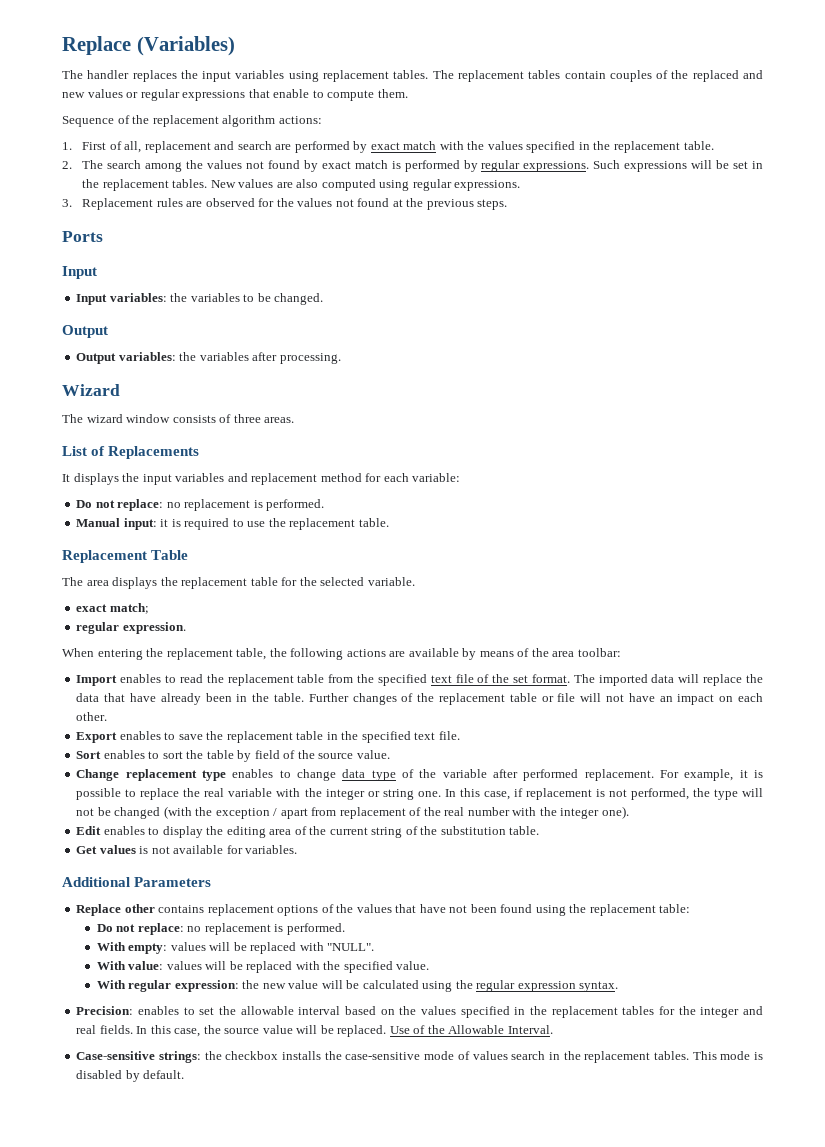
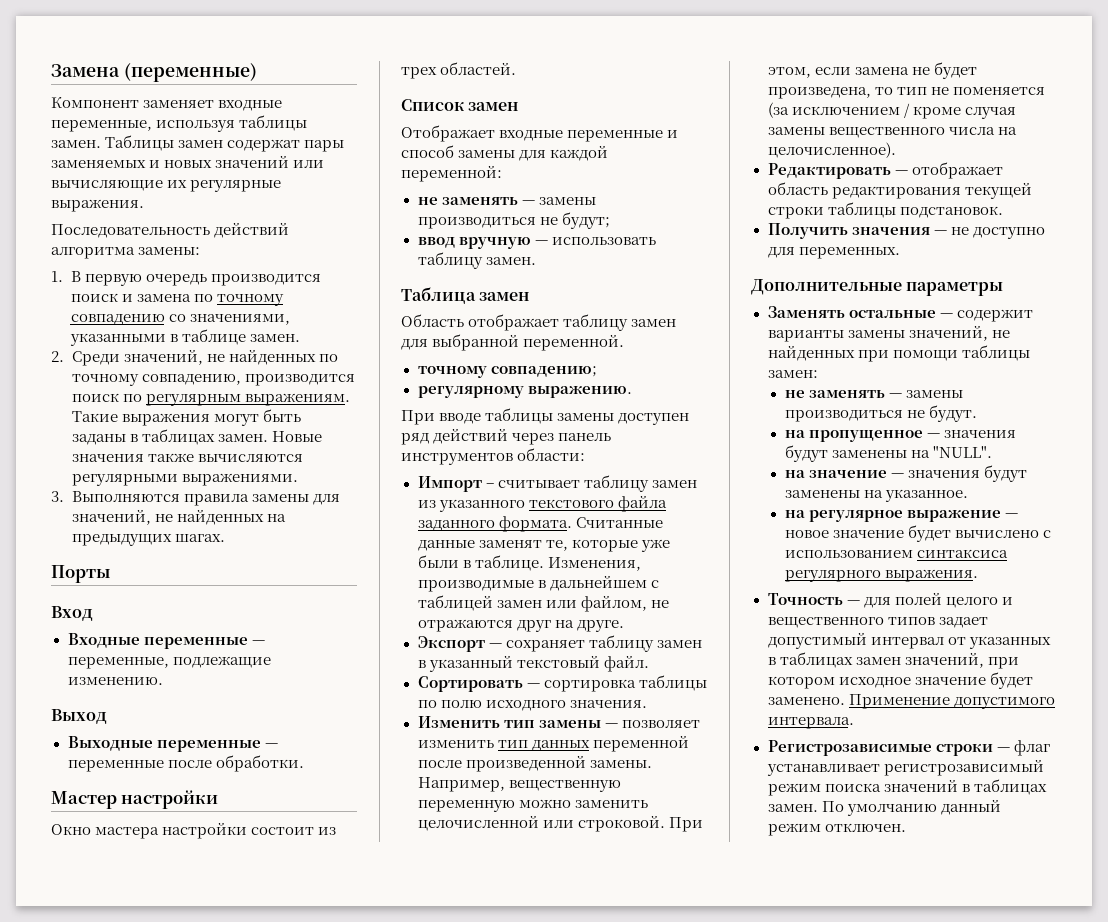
- Replace (Variables)
- The handler replaces the input variables using replacement tables. The replacement tables contain couples of the replaced and new values or regular expressions that enable to compute them.
- Sequence of the replacement algorithm actions:
- 1. First of all, replacement and search are performed by exact match with the values specified in the replacement table.
- 2. The search among the values not found by exact match is performed by regular expressions. Such expressions will be set in the replacement tables. New values are also computed using regular expressions.
- 3. Replacement rules are observed for the values not found at the previous steps.
- Ports
- Input
- Input variables: the variables to be changed.
- Output
- Output variables: the variables after processing.
- Wizard
- The wizard window consists of three areas.
- List of Replacements
- It displays the input variables and replacement method for each variable:
- Do not replace: no replacement is performed.
- Manual input: it is required to use the replacement table.
- Replacement Table
- The area displays the replacement table for the selected variable.
- exact match;
- regular expression.
- When entering the replacement table, the following actions are available by means of the area toolbar:
- Import enables to read the replacement table from the specified text file of the set format. The imported data will replace the data that have already been in the table. Further changes of the replacement table or file will not have an impact on each other.
- Export enables to save the replacement table in the specified text file.
- Sort enables to sort the table by field of the source value.
- Change replacement type enables to change data type of the variable after performed replacement. For example, it is possible to replace the real variable with the integer or string one. In this case, if replacement is not performed, the type will not be changed (with the exception / apart from replacement of the real number with the integer one).
- Edit enables to display the editing area of the current string of the substitution table.
- Get values is not available for variables.
- Additional Parameters
- Replace other contains replacement options of the values that have not been found using the replacement table:
- Do not replace: no replacement is performed.
- With empty: values will be replaced with "NULL".
- With value: values will be replaced with the specified value.
- With regular expression: the new value will be calculated using the regular expression syntax.
- Precision: enables to set the allowable interval based on the values specified in the replacement tables for the integer and real fields. In this case, the source value will be replaced. Use of the Allowable Interval.
- Case-sensitive strings: the checkbox installs the case-sensitive mode of values search in the replacement tables. This mode is disabled by default.
+ Замена (переменные)
+ Компонент заменяет входные переменные, используя таблицы замен. Таблицы замен содержат пары заменяемых и новых значений или вычисляющие их регулярные выражения.
+ Последовательность действий алгоритма замены:
+ 1. В первую очередь производится поиск и замена по точному совпадению со значениями, указанными в таблице замен.
+ 2. Среди значений, не найденных по точному совпадению, производится поиск по регулярным выражениям. Такие выражения могут быть заданы в таблицах замен. Новые значения также вычисляются регулярными выражениями.
+ 3. Выполняются правила замены для значений, не найденных на предыдущих шагах.
+ Порты
+ Вход
+ Входные переменные — переменные, подлежащие изменению.
+ Выход
+ Выходные переменные — переменные после обработки.
+ Мастер настройки
+ Окно мастера настройки состоит из трех областей.
+ Список замен
+ Отображает входные переменные и способ замены для каждой переменной:
+ не заменять — замены производиться не будут;
+ ввод вручную — использовать таблицу замен.
+ Таблица замен
+ Область отображает таблицу замен для выбранной переменной.
+ точному совпадению;
+ регулярному выражению.
+ При вводе таблицы замены доступен ряд действий через панель инструментов области:
+ Импорт – считывает таблицу замен из указанного текстового файла заданного формата. Считанные данные заменят те, которые уже были в таблице. Изменения, производимые в дальнейшем с таблицей замен или файлом, не отражаются друг на друге.
+ Экспорт — сохраняет таблицу замен в указанный текстовый файл.
+ Сортировать — сортировка таблицы по полю исходного значения.
+ Изменить тип замены — позволяет изменить тип данных переменной после произведенной замены. Например, вещественную переменную можно заменить целочисленной или строковой. При этом, если замена не будет произведена, то тип не поменяется (за исключением / кроме случая замены вещественного числа на целочисленное).
+ Редактировать — отображает область редактирования текущей строки таблицы подстановок.
+ Получить значения — не доступно для переменных.
+ Дополнительные параметры
+ Заменять остальные — содержит варианты замены значений, не найденных при помощи таблицы замен:
+ не заменять — замены производиться не будут.
+ на пропущенное — значения будут заменены на "NULL".
+ на значение — значения будут заменены на указанное.
+ на регулярное выражение — новое значение будет вычислено с использованием синтаксиса регулярного выражения.
+ Точность — для полей целого и вещественного типов задает допустимый интервал от указанных в таблицах замен значений, при котором исходное значение будет заменено. Применение допустимого интервала.
+ Регистрозависимые строки — флаг устанавливает регистрозависимый режим поиска значений в таблицах замен. По умолчанию данный режим отключен.

